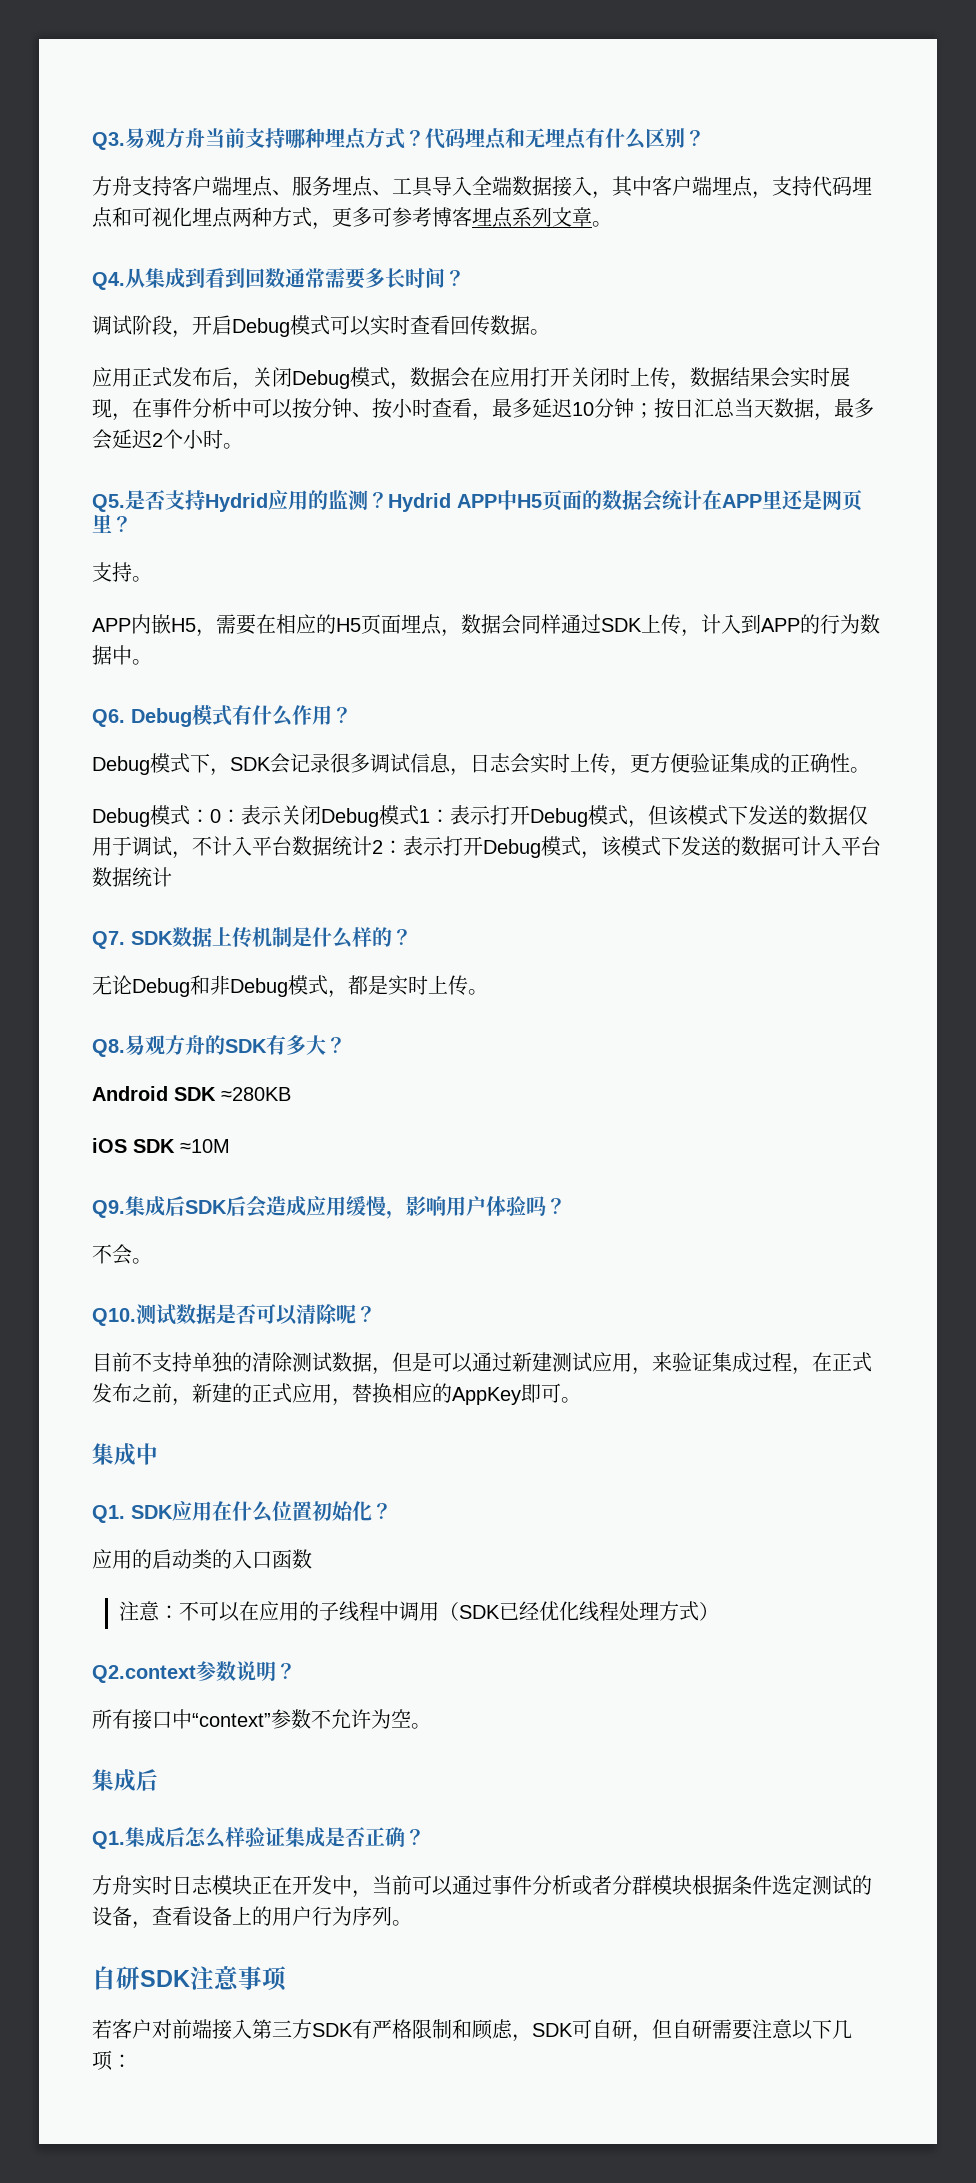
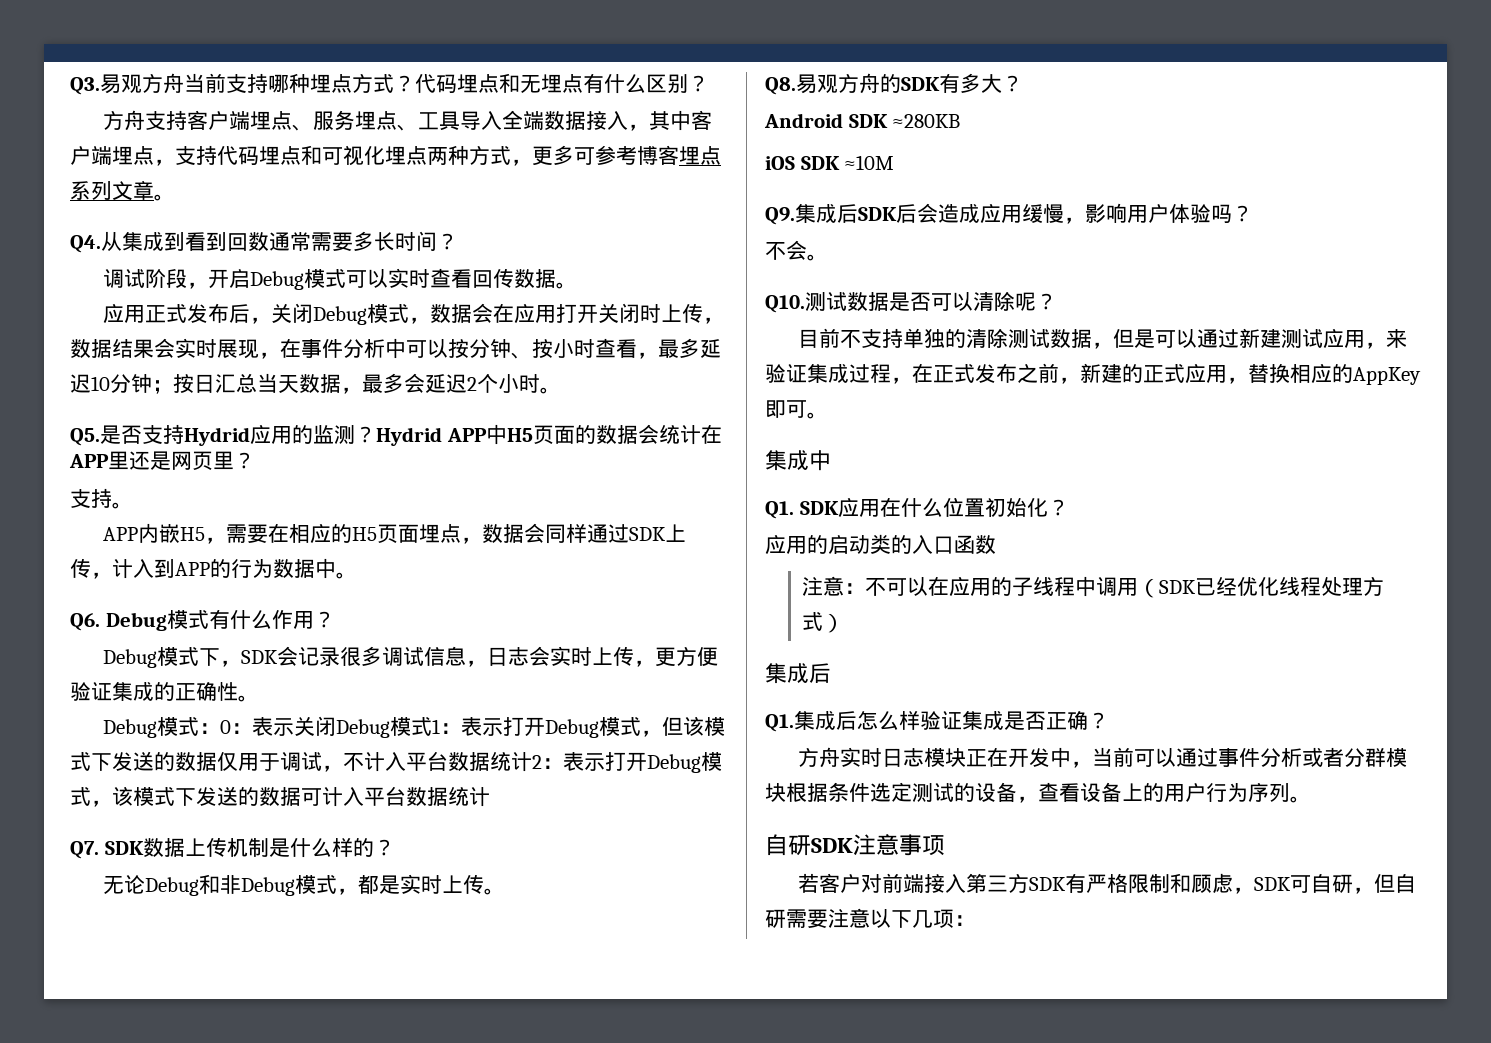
- Q2.context参数说明？
- 所有接口中“context”参数不允许为空。

